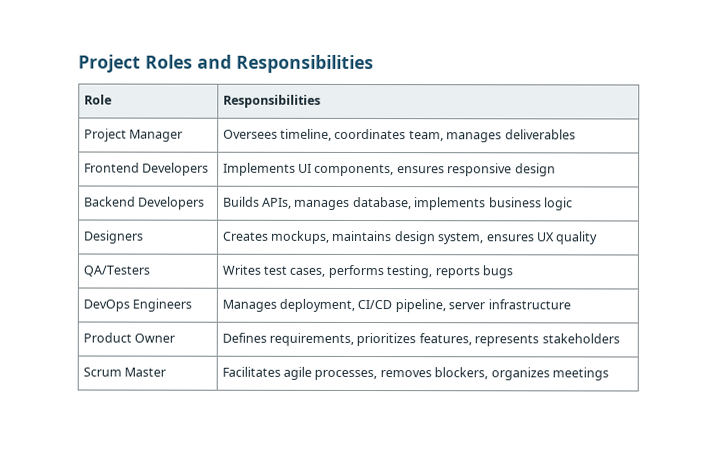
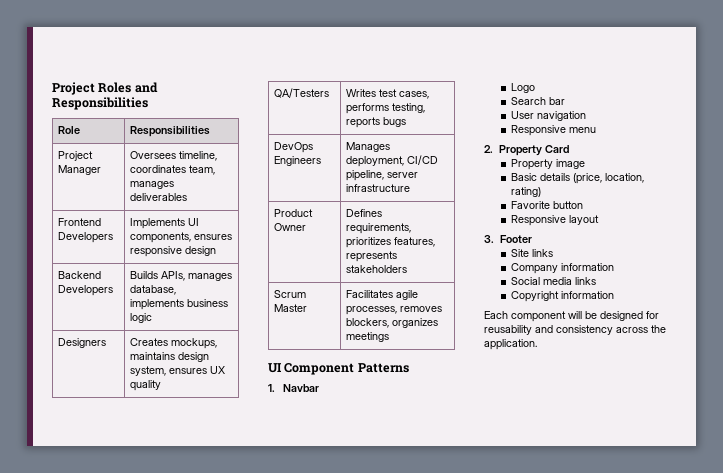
+ UI Component Patterns
+ 1. Navbar
+ Logo
+ Search bar
+ User navigation
+ Responsive menu
+ 2. Property Card
+ Property image
+ Basic details (price, location, rating)
+ Favorite button
+ Responsive layout
+ 3. Footer
+ Site links
+ Company information
+ Social media links
+ Copyright information
+ Each component will be designed for reusability and consistency across the application.

